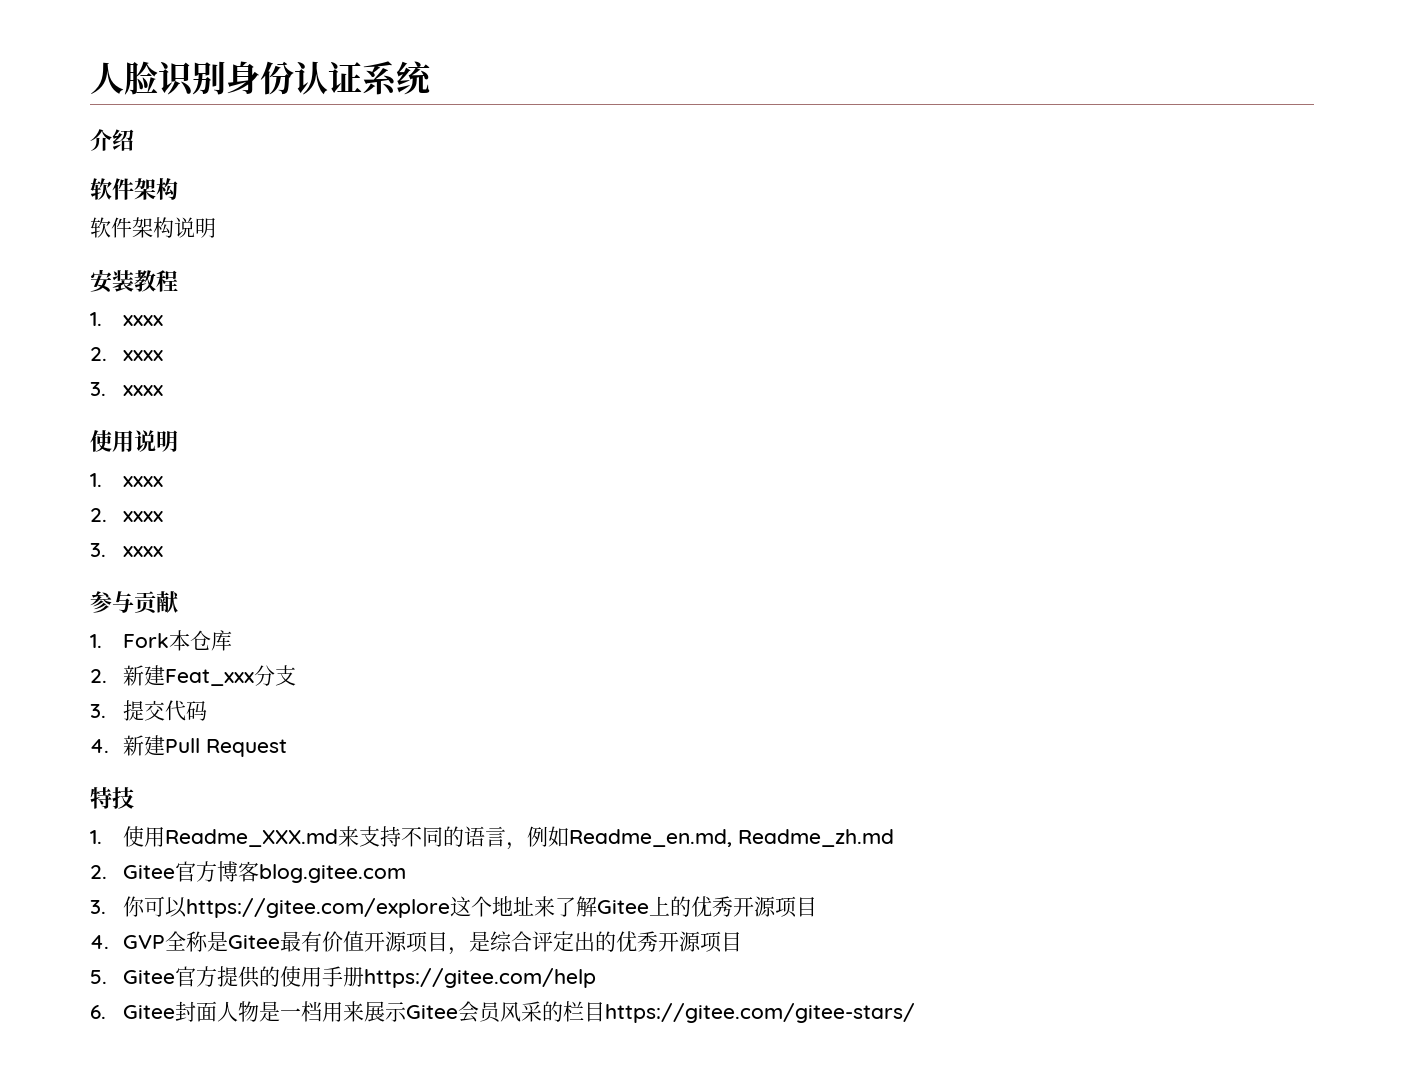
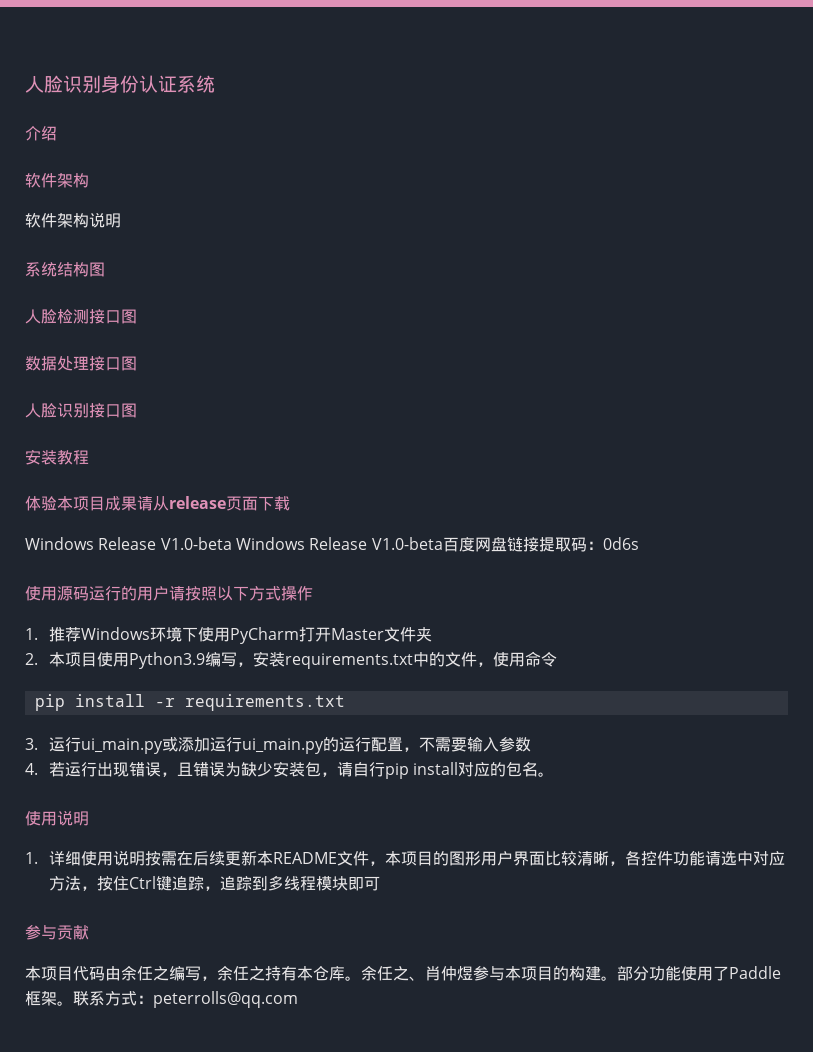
+ 系统结构图
+ 人脸检测接口图
+ 数据处理接口图
+ 人脸识别接口图
  安装教程
- 1. xxxx
- 2. xxxx
- 3. xxxx
+ 体验本项目成果请从release页面下载
+ Windows Release V1.0-beta Windows Release V1.0-beta百度网盘链接提取码：0d6s
+ 使用源码运行的用户请按照以下方式操作
+ 1.推荐Windows环境下使用PyCharm打开Master文件夹
+ 2.本项目使用Python3.9编写，安装requirements.txt中的文件，使用命令
+ pip install -r requirements.txt
+ 3.运行ui_main.py或添加运行ui_main.py的运行配置，不需要输入参数
+ 4.若运行出现错误，且错误为缺少安装包，请自行pip install对应的包名。
  使用说明
- 1. xxxx
- 2. xxxx
- 3. xxxx
+ 1.详细使用说明按需在后续更新本README文件，本项目的图形用户界面比较清晰，各控件功能请选中对应方法，按住Ctrl键追踪，追踪到多线程模块即可
  参与贡献
- 1. Fork本仓库
- 2.新建Feat_xxx分支
- 3.提交代码
- 4.新建Pull Request
- 特技
- 1.使用Readme_XXX.md来支持不同的语言，例如Readme_en.md, Readme_zh.md
- 2. Gitee官方博客blog.gitee.com
- 3.你可以https://gitee.com/explore这个地址来了解Gitee上的优秀开源项目
- 4. GVP全称是Gitee最有价值开源项目，是综合评定出的优秀开源项目
- 5. Gitee官方提供的使用手册https://gitee.com/help
- 6. Gitee封面人物是一档用来展示Gitee会员风采的栏目https://gitee.com/gitee-stars/
+ 本项目代码由余任之编写，余任之持有本仓库。余任之、肖仲煜参与本项目的构建。部分功能使用了Paddle框架。联系方式：peterrolls@qq.com

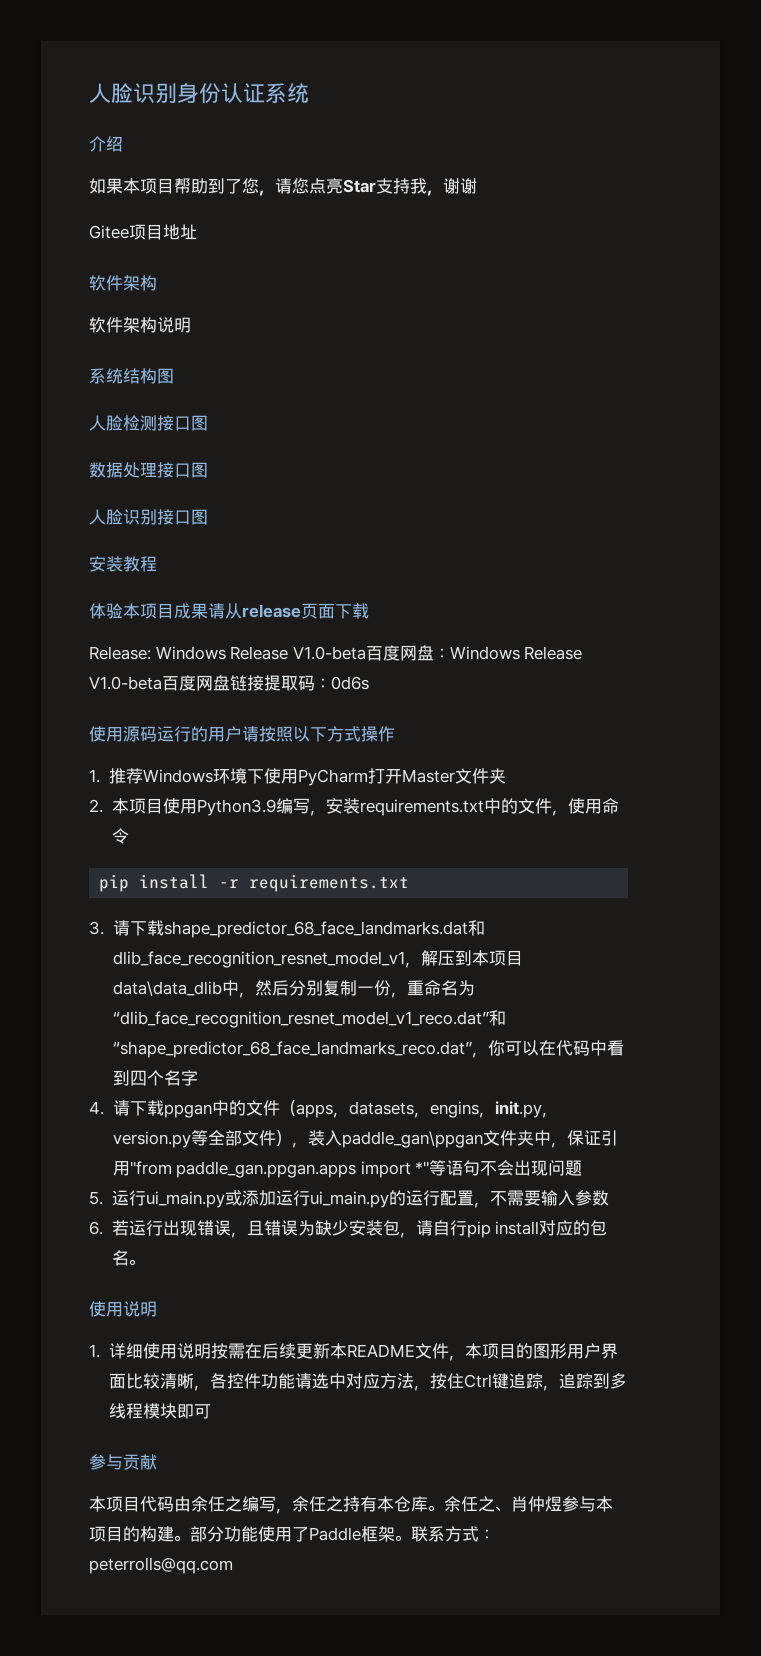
+ 如果本项目帮助到了您，请您点亮Star支持我，谢谢
+ Gitee项目地址
- Windows Release V1.0-beta Windows Release V1.0-beta百度网盘链接提取码：0d6s
+ Release: Windows Release V1.0-beta百度网盘：Windows Release V1.0-beta百度网盘链接提取码：0d6s
- 3.运行ui_main.py或添加运行ui_main.py的运行配置，不需要输入参数
+ 3.请下载shape_predictor_68_face_landmarks.dat和dlib_face_recognition_resnet_model_v1，解压到本项目data\data_dlib中，然后分别复制一份，重命名为“dlib_face_recognition_resnet_model_v1_reco.dat”和“shape_predictor_68_face_landmarks_reco.dat”，你可以在代码中看到四个名字
+ 4.请下载ppgan中的文件（apps，datasets，engins，init.py，version.py等全部文件），装入paddle_gan\ppgan文件夹中，保证引用"from paddle_gan.ppgan.apps import *"等语句不会出现问题
+ 5.运行ui_main.py或添加运行ui_main.py的运行配置，不需要输入参数
- 4.若运行出现错误，且错误为缺少安装包，请自行pip install对应的包名。
+ 6.若运行出现错误，且错误为缺少安装包，请自行pip install对应的包名。

